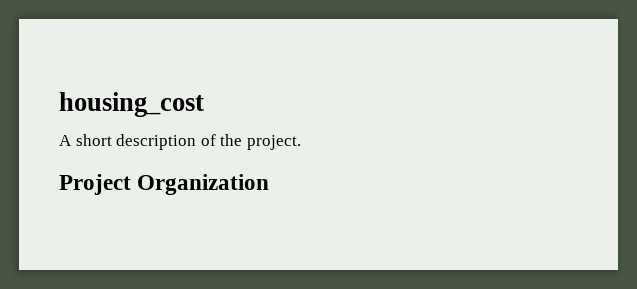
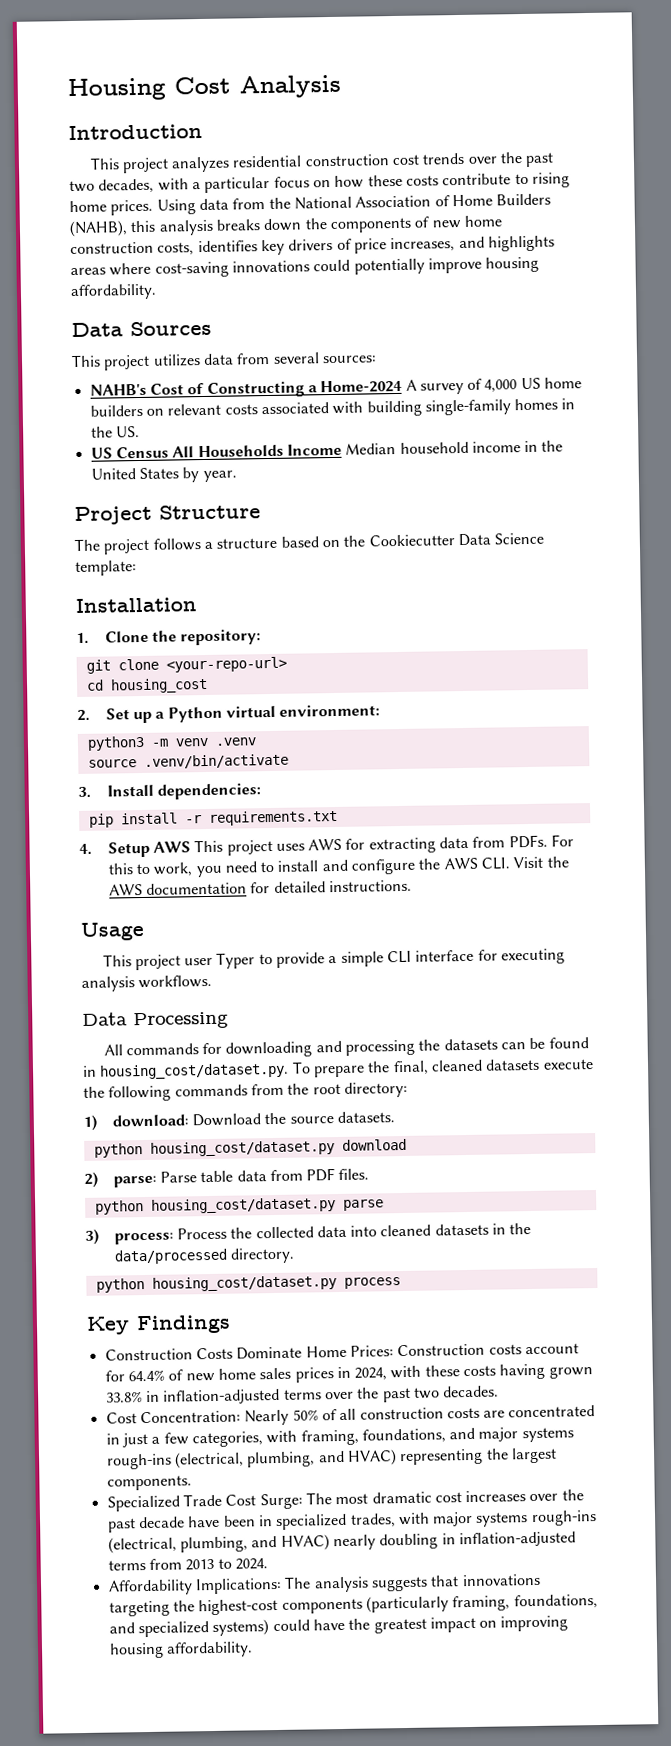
- housing_cost
- A short description of the project.
- Project Organization
+ Housing Cost Analysis
+ Introduction
+ This project analyzes residential construction cost trends over the past two decades, with a particular focus on how these costs contribute to rising home prices. Using data from the National Association of Home Builders (NAHB), this analysis breaks down the components of new home construction costs, identifies key drivers of price increases, and highlights areas where cost-saving innovations could potentially improve housing affordability.
+ Data Sources
+ This project utilizes data from several sources:
+ NAHB's Cost of Constructing a Home-2024 A survey of 4,000 US home builders on relevant costs associated with building single-family homes in the US.
+ US Census All Households Income Median household income in the United States by year.
+ Project Structure
+ The project follows a structure based on the Cookiecutter Data Science template:
+ Installation
+ 1. Clone the repository:
+ git clone <your-repo-url>
+ cd housing_cost
+ 2. Set up a Python virtual environment:
+ python3 -m venv .venv
+ source .venv/bin/activate
+ 3. Install dependencies:
+ pip install -r requirements.txt
+ 4. Setup AWS This project uses AWS for extracting data from PDFs. For this to work, you need to install and configure the AWS CLI. Visit the AWS documentation for detailed instructions.
+ Usage
+ This project user Typer to provide a simple CLI interface for executing analysis workflows.
+ Data Processing
+ All commands for downloading and processing the datasets can be found in housing_cost/dataset.py. To prepare the final, cleaned datasets execute the following commands from the root directory:
+ 1) download: Download the source datasets.
+ python housing_cost/dataset.py download
+ 2) parse: Parse table data from PDF files.
+ python housing_cost/dataset.py parse
+ 3) process: Process the collected data into cleaned datasets in the data/processed directory.
+ python housing_cost/dataset.py process
+ Key Findings
+ Construction Costs Dominate Home Prices: Construction costs account for 64.4% of new home sales prices in 2024, with these costs having grown 33.8% in inflation-adjusted terms over the past two decades.
+ Cost Concentration: Nearly 50% of all construction costs are concentrated in just a few categories, with framing, foundations, and major systems rough-ins (electrical, plumbing, and HVAC) representing the largest components.
+ Specialized Trade Cost Surge: The most dramatic cost increases over the past decade have been in specialized trades, with major systems rough-ins (electrical, plumbing, and HVAC) nearly doubling in inflation-adjusted terms from 2013 to 2024.
+ Affordability Implications: The analysis suggests that innovations targeting the highest-cost components (particularly framing, foundations, and specialized systems) could have the greatest impact on improving housing affordability.

